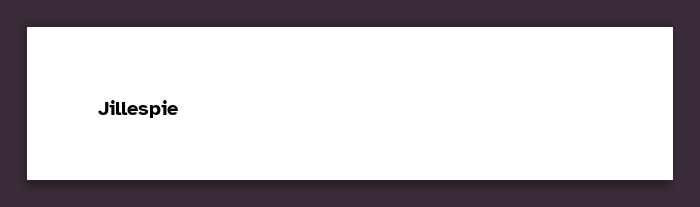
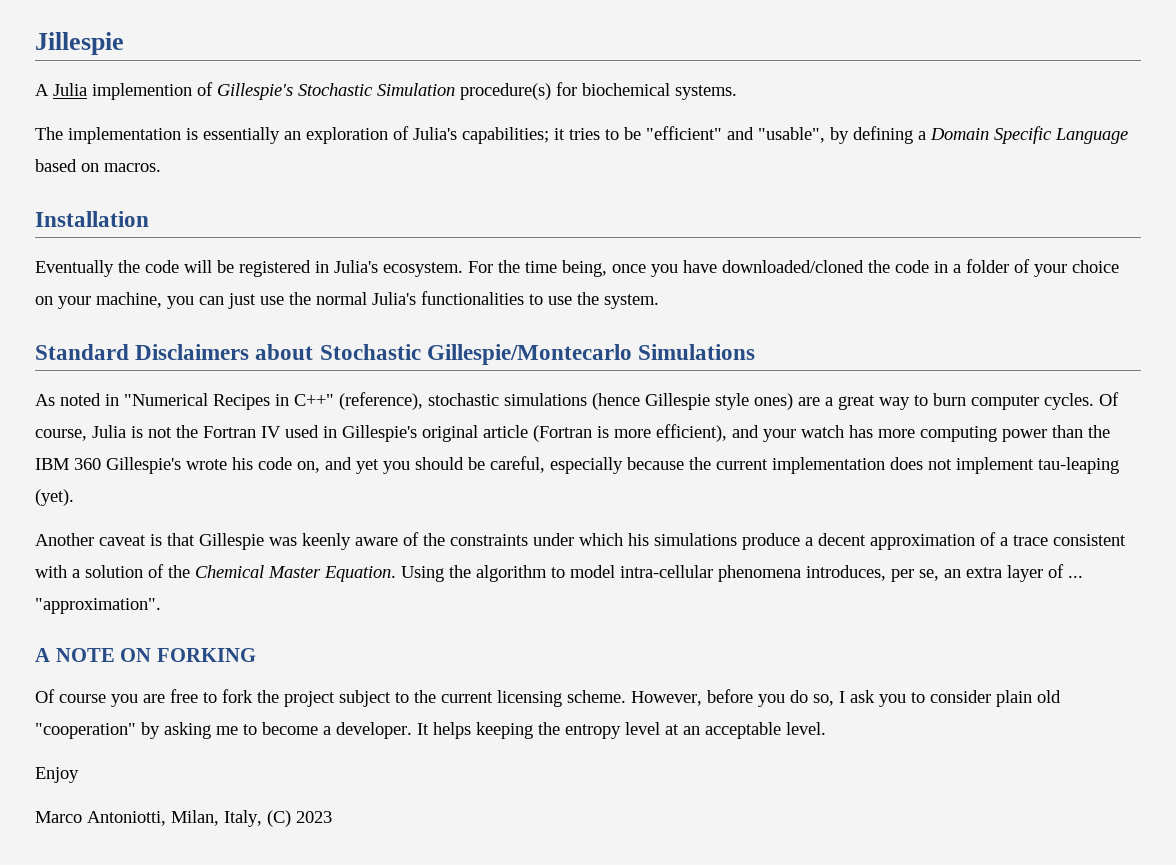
+ A Julia implemention of Gillespie's Stochastic Simulation procedure(s) for biochemical systems.
+ The implementation is essentially an exploration of Julia's capabilities; it tries to be "efficient" and "usable", by defining a Domain Specific Language based on macros.
+ Installation
+ Eventually the code will be registered in Julia's ecosystem. For the time being, once you have downloaded/cloned the code in a folder of your choice on your machine, you can just use the normal Julia's functionalities to use the system.
+ Standard Disclaimers about Stochastic Gillespie/Montecarlo Simulations
+ As noted in "Numerical Recipes in C++" (reference), stochastic simulations (hence Gillespie style ones) are a great way to burn computer cycles. Of course, Julia is not the Fortran IV used in Gillespie's original article (Fortran is more efficient), and your watch has more computing power than the IBM 360 Gillespie's wrote his code on, and yet you should be careful, especially because the current implementation does not implement tau-leaping (yet).
+ Another caveat is that Gillespie was keenly aware of the constraints under which his simulations produce a decent approximation of a trace consistent with a solution of the Chemical Master Equation. Using the algorithm to model intra-cellular phenomena introduces, per se, an extra layer of ... "approximation".
+ A NOTE ON FORKING
+ Of course you are free to fork the project subject to the current licensing scheme. However, before you do so, I ask you to consider plain old "cooperation" by asking me to become a developer. It helps keeping the entropy level at an acceptable level.
+ Enjoy
+ Marco Antoniotti, Milan, Italy, (C) 2023

